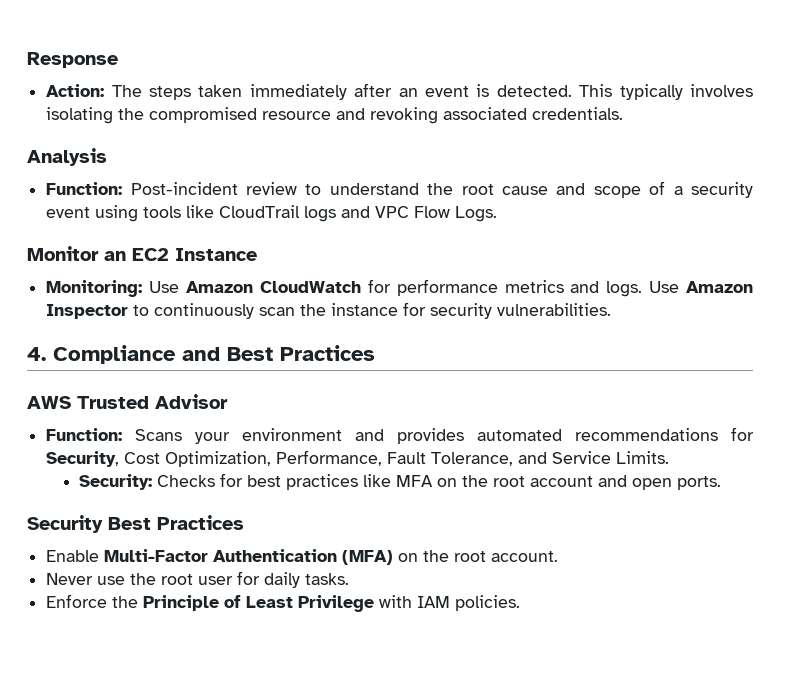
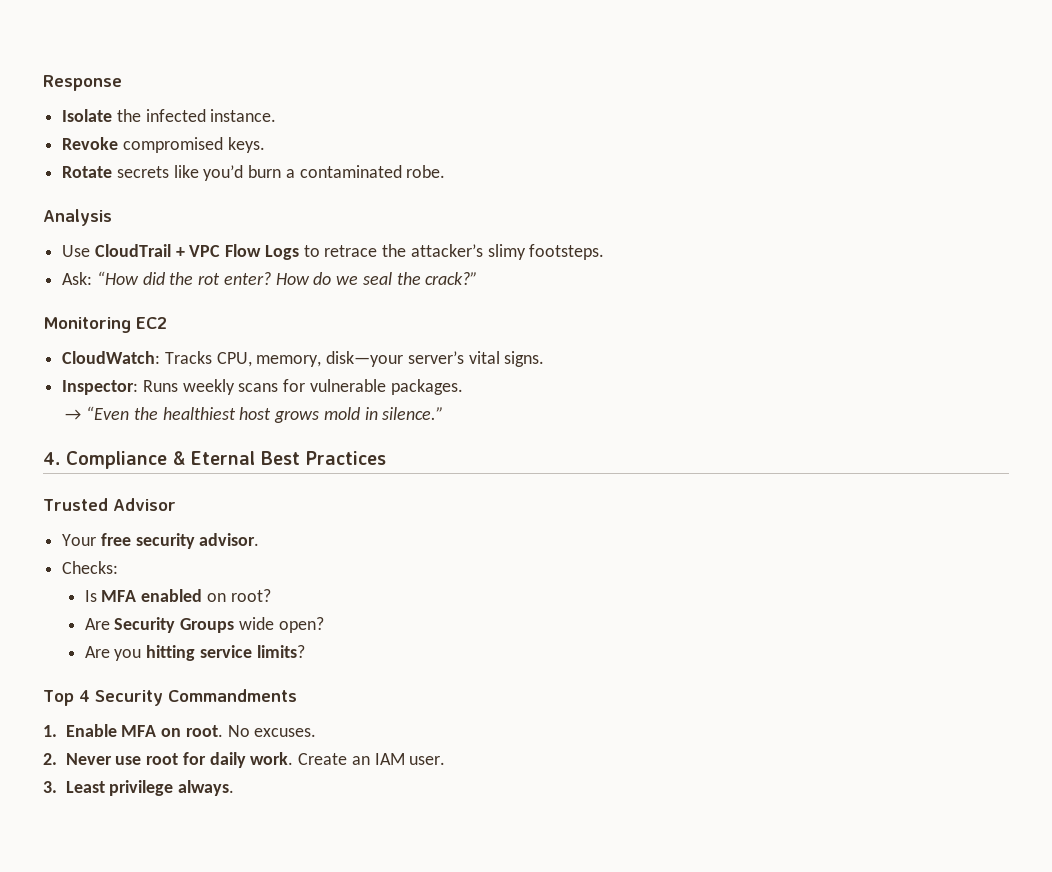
- Action: The steps taken immediately after an event is detected. This typically involves isolating the compromised resource and revoking associated credentials.
+ Isolate the infected instance.
+ Revoke compromised keys.
+ Rotate secrets like you’d burn a contaminated robe.
  Analysis
- Function: Post-incident review to understand the root cause and scope of a security event using tools like CloudTrail logs and VPC Flow Logs.
- Monitor an EC2 Instance
- Monitoring: Use Amazon CloudWatch for performance metrics and logs. Use Amazon Inspector to continuously scan the instance for security vulnerabilities.
+ Use CloudTrail + VPC Flow Logs to retrace the attacker’s slimy footsteps.
+ Ask: “How did the rot enter? How do we seal the crack?”
+ Monitoring EC2
+ CloudWatch: Tracks CPU, memory, disk—your server’s vital signs.
+ Inspector: Runs weekly scans for vulnerable packages.
+ → “Even the healthiest host grows mold in silence.”
- 4. Compliance and Best Practices
- AWS Trusted Advisor
+ 4. Compliance & Eternal Best Practices
+ Trusted Advisor
- Function: Scans your environment and provides automated recommendations for Security, Cost Optimization, Performance, Fault Tolerance, and Service Limits.
- Security: Checks for best practices like MFA on the root account and open ports.
- Security Best Practices
- Enable Multi-Factor Authentication (MFA) on the root account.
- Never use the root user for daily tasks.
- Enforce the Principle of Least Privilege with IAM policies.
+ Your free security advisor.
+ Checks:
+ Is MFA enabled on root?
+ Are Security Groups wide open?
+ Are you hitting service limits?
+ Top 4 Security Commandments
+ 1. Enable MFA on root. No excuses.
+ 2. Never use root for daily work. Create an IAM user.
+ 3. Least privilege always.

